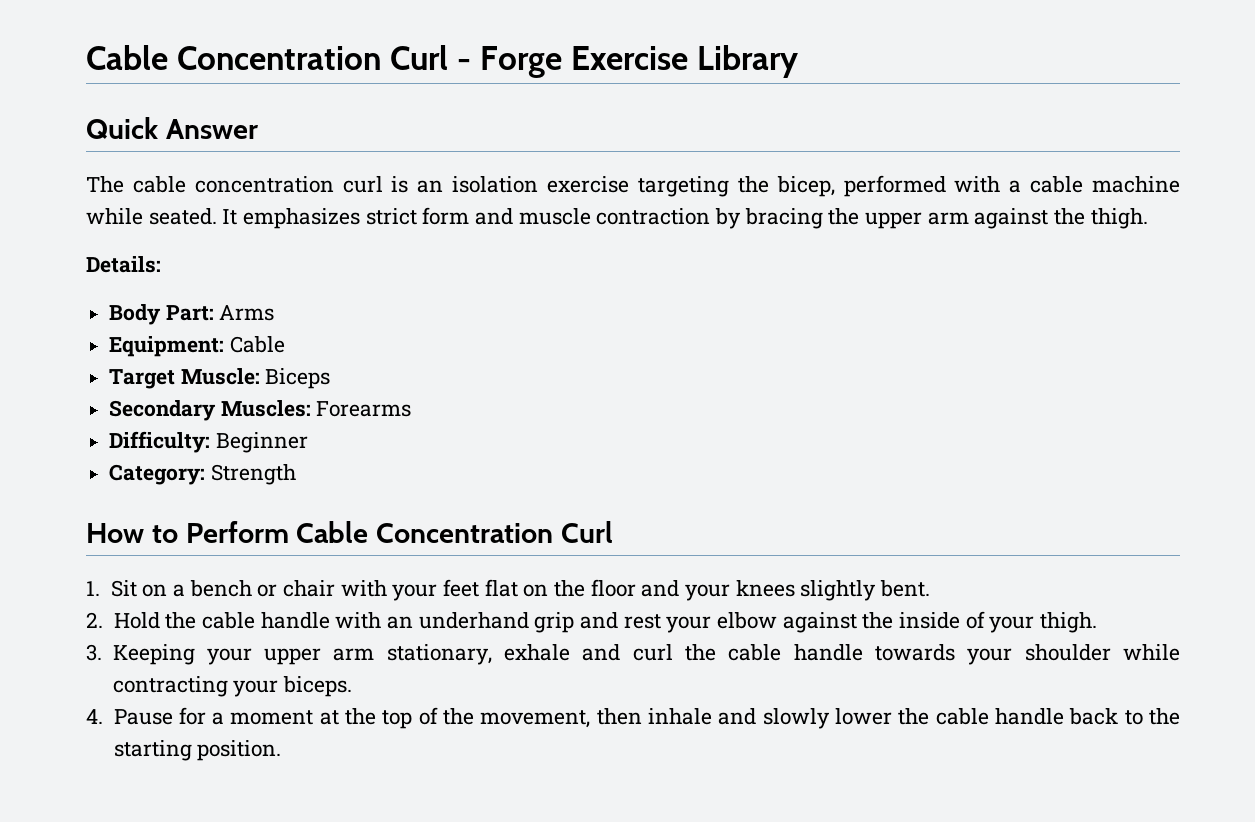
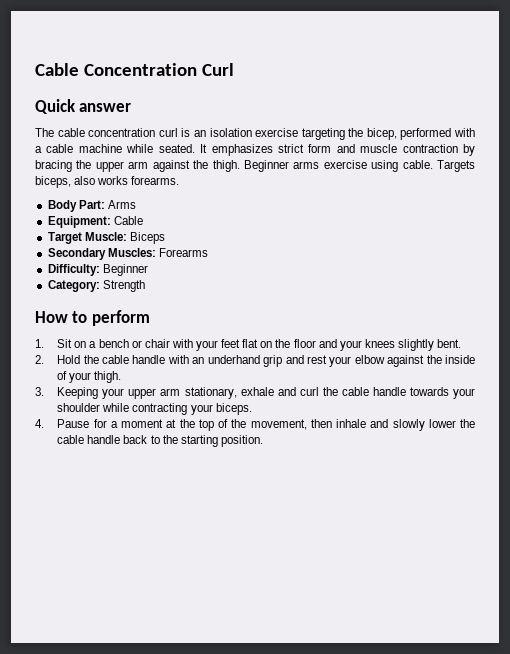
- Cable Concentration Curl - Forge Exercise Library
+ Cable Concentration Curl
- Quick Answer
+ Quick answer
- It emphasizes strict form and muscle contraction by bracing the upper arm against the thigh.
- Details:
+ It emphasizes strict form and muscle contraction by bracing the upper arm against the thigh. Beginner arms exercise using cable. Targets biceps, also works forearms.
- How to Perform Cable Concentration Curl
+ How to perform

